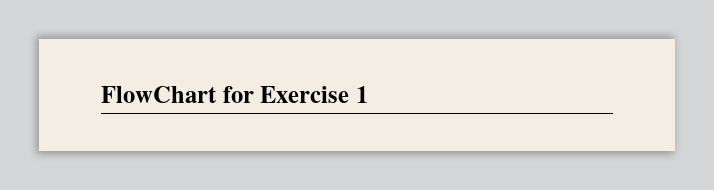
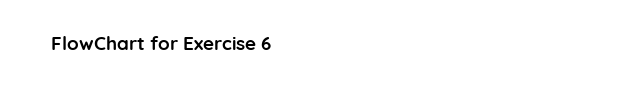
- FlowChart for Exercise 1
+ FlowChart for Exercise 6

